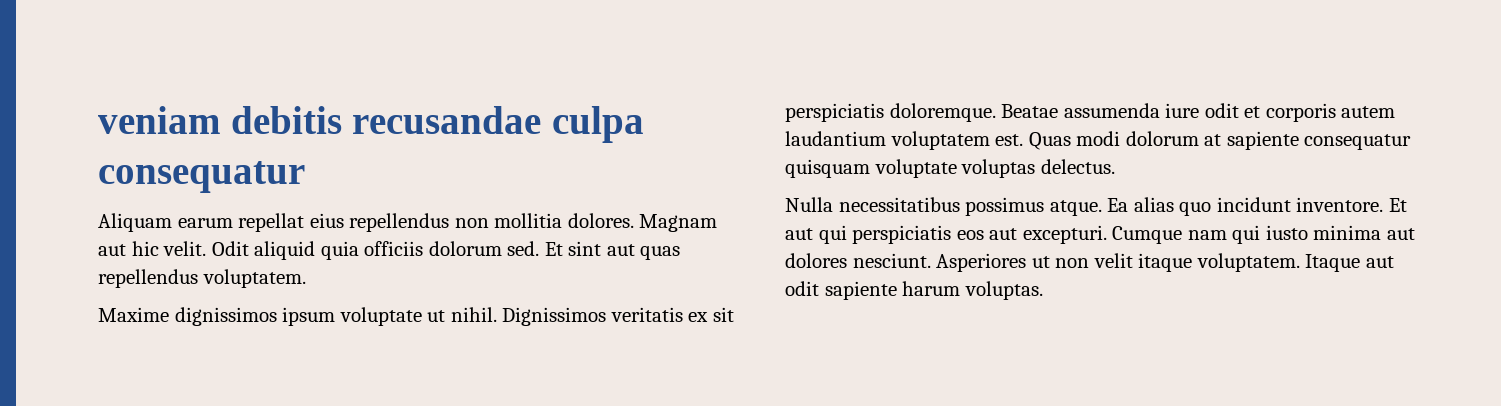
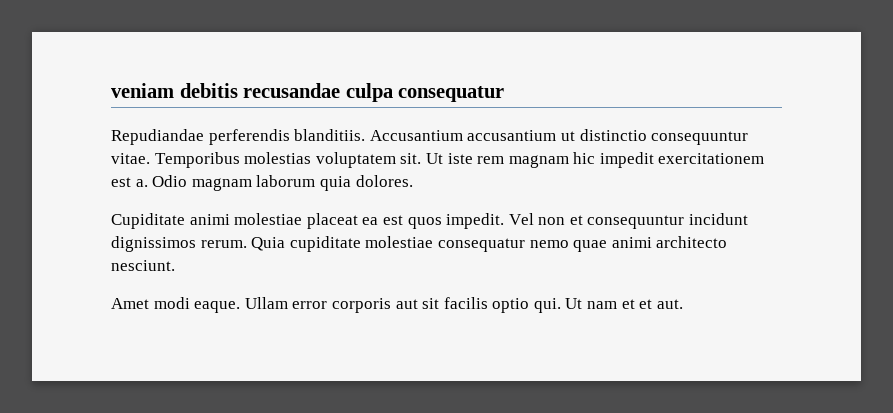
- Aliquam earum repellat eius repellendus non mollitia dolores. Magnam aut hic velit. Odit aliquid quia officiis dolorum sed. Et sint aut quas repellendus voluptatem.
- Maxime dignissimos ipsum voluptate ut nihil. Dignissimos veritatis ex sit perspiciatis doloremque. Beatae assumenda iure odit et corporis autem laudantium voluptatem est. Quas modi dolorum at sapiente consequatur quisquam voluptate voluptas delectus.
- Nulla necessitatibus possimus atque. Ea alias quo incidunt inventore. Et aut qui perspiciatis eos aut excepturi. Cumque nam qui iusto minima aut dolores nesciunt. Asperiores ut non velit itaque voluptatem. Itaque aut odit sapiente harum voluptas.
+ Repudiandae perferendis blanditiis. Accusantium accusantium ut distinctio consequuntur vitae. Temporibus molestias voluptatem sit. Ut iste rem magnam hic impedit exercitationem est a. Odio magnam laborum quia dolores.
+ Cupiditate animi molestiae placeat ea est quos impedit. Vel non et consequuntur incidunt dignissimos rerum. Quia cupiditate molestiae consequatur nemo quae animi architecto nesciunt.
+ Amet modi eaque. Ullam error corporis aut sit facilis optio qui. Ut nam et et aut.

